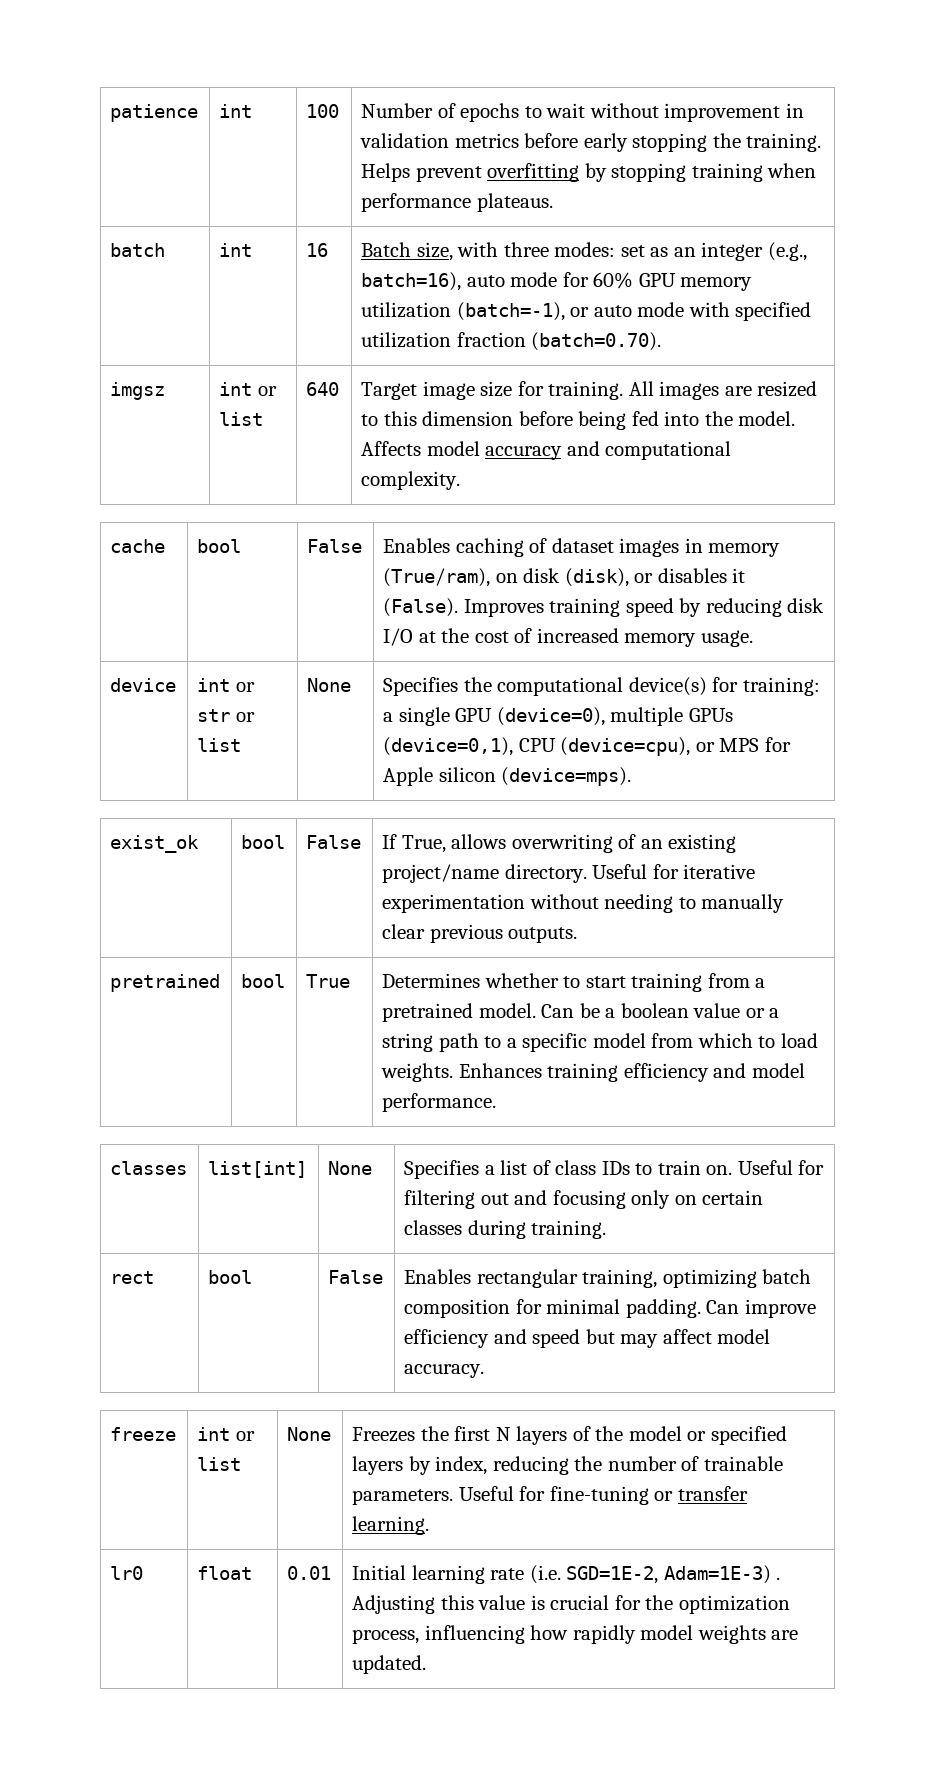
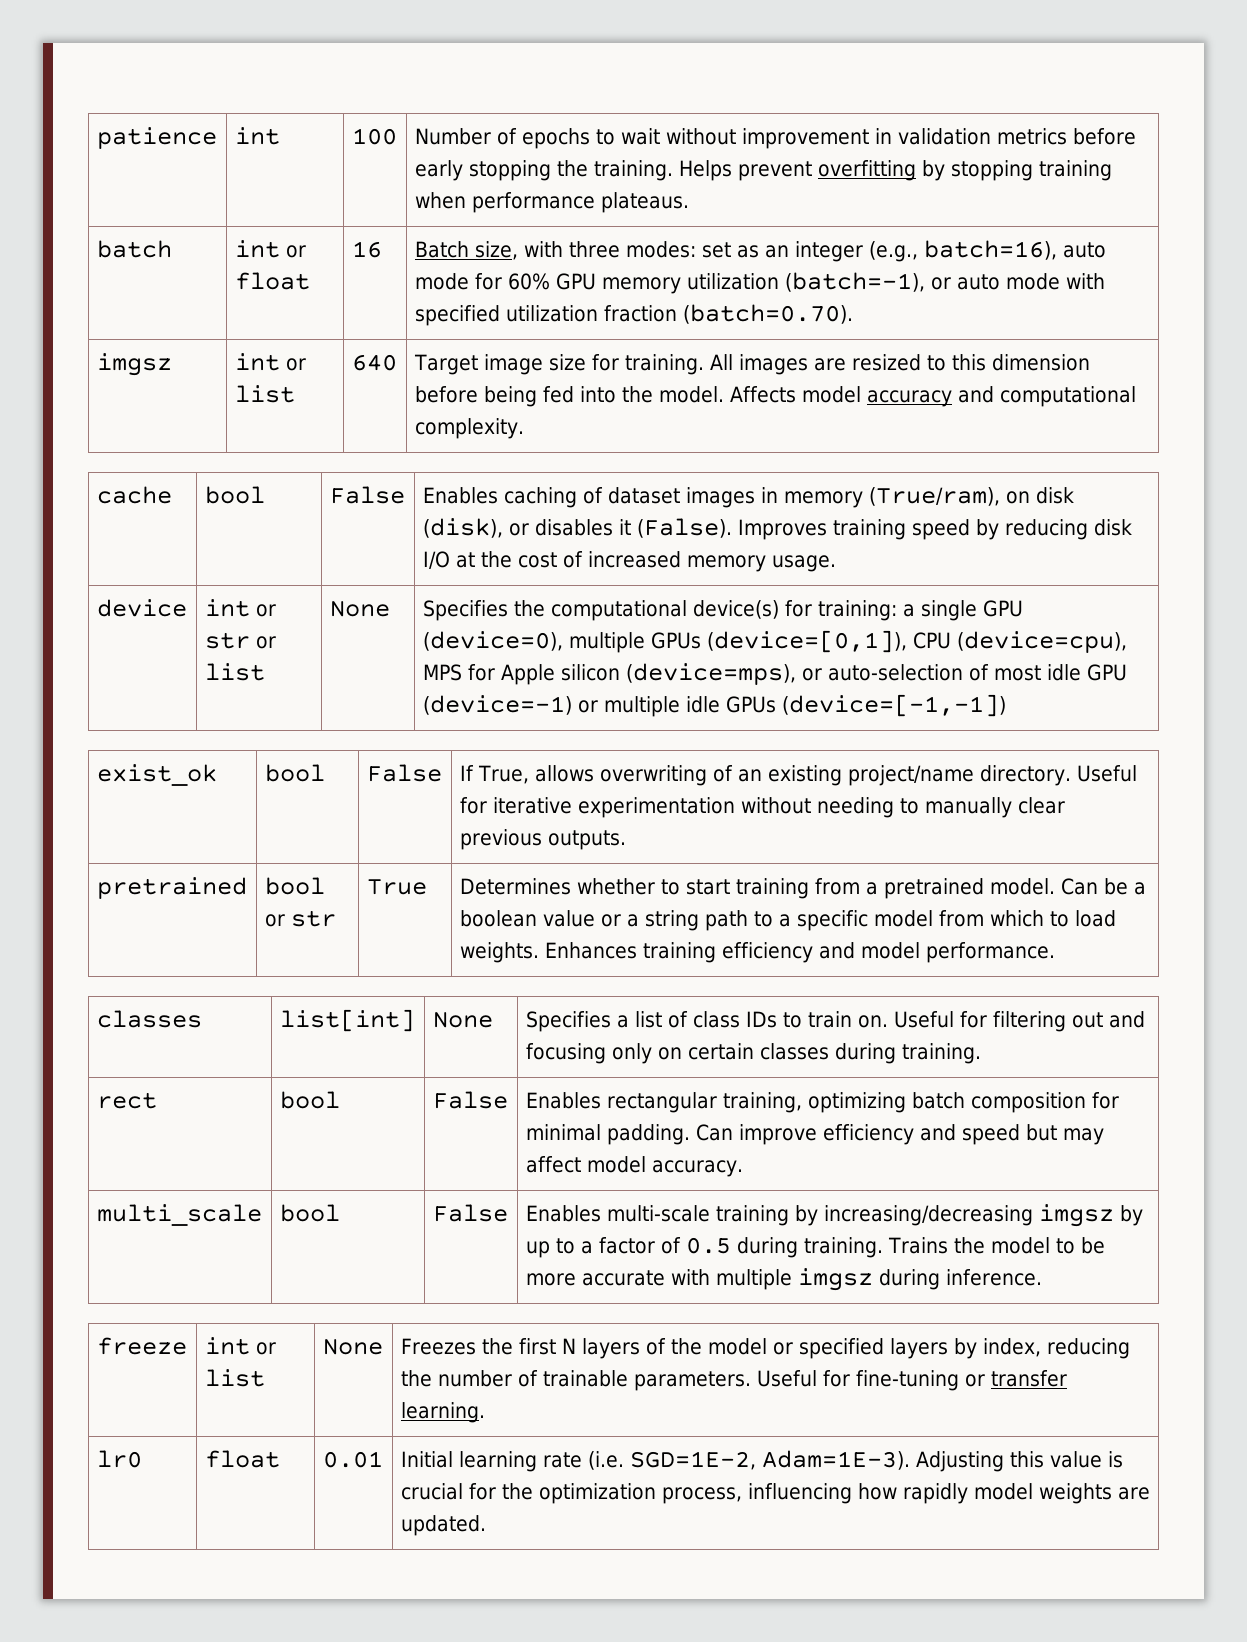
- batch | int | 16 | Batch size, with three modes: set as an integer (e.g., batch=16), auto mode for 60% GPU memory utilization (batch=-1), or auto mode with specified utilization fraction (batch=0.70).
+ batch | int or float | 16 | Batch size, with three modes: set as an integer (e.g., batch=16), auto mode for 60% GPU memory utilization (batch=-1), or auto mode with specified utilization fraction (batch=0.70).
- device | int or str or list | None | Specifies the computational device(s) for training: a single GPU (device=0), multiple GPUs (device=0,1), CPU (device=cpu), or MPS for Apple silicon (device=mps).
+ device | int or str or list | None | Specifies the computational device(s) for training: a single GPU (device=0), multiple GPUs (device=[0,1]), CPU (device=cpu), MPS for Apple silicon (device=mps), or auto-selection of most idle GPU (device=-1) or multiple idle GPUs (device=[-1,-1])
- pretrained | bool | True | Determines whether to start training from a pretrained model. Can be a boolean value or a string path to a specific model from which to load weights. Enhances training efficiency and model performance.
+ pretrained | bool or str | True | Determines whether to start training from a pretrained model. Can be a boolean value or a string path to a specific model from which to load weights. Enhances training efficiency and model performance.
+ multi_scale | bool | False | Enables multi-scale training by increasing/decreasing imgsz by up to a factor of 0.5 during training. Trains the model to be more accurate with multiple imgsz during inference.
- lr0 | float | 0.01 | Initial learning rate (i.e. SGD=1E-2, Adam=1E-3) . Adjusting this value is crucial for the optimization process, influencing how rapidly model weights are updated.
+ lr0 | float | 0.01 | Initial learning rate (i.e. SGD=1E-2, Adam=1E-3). Adjusting this value is crucial for the optimization process, influencing how rapidly model weights are updated.

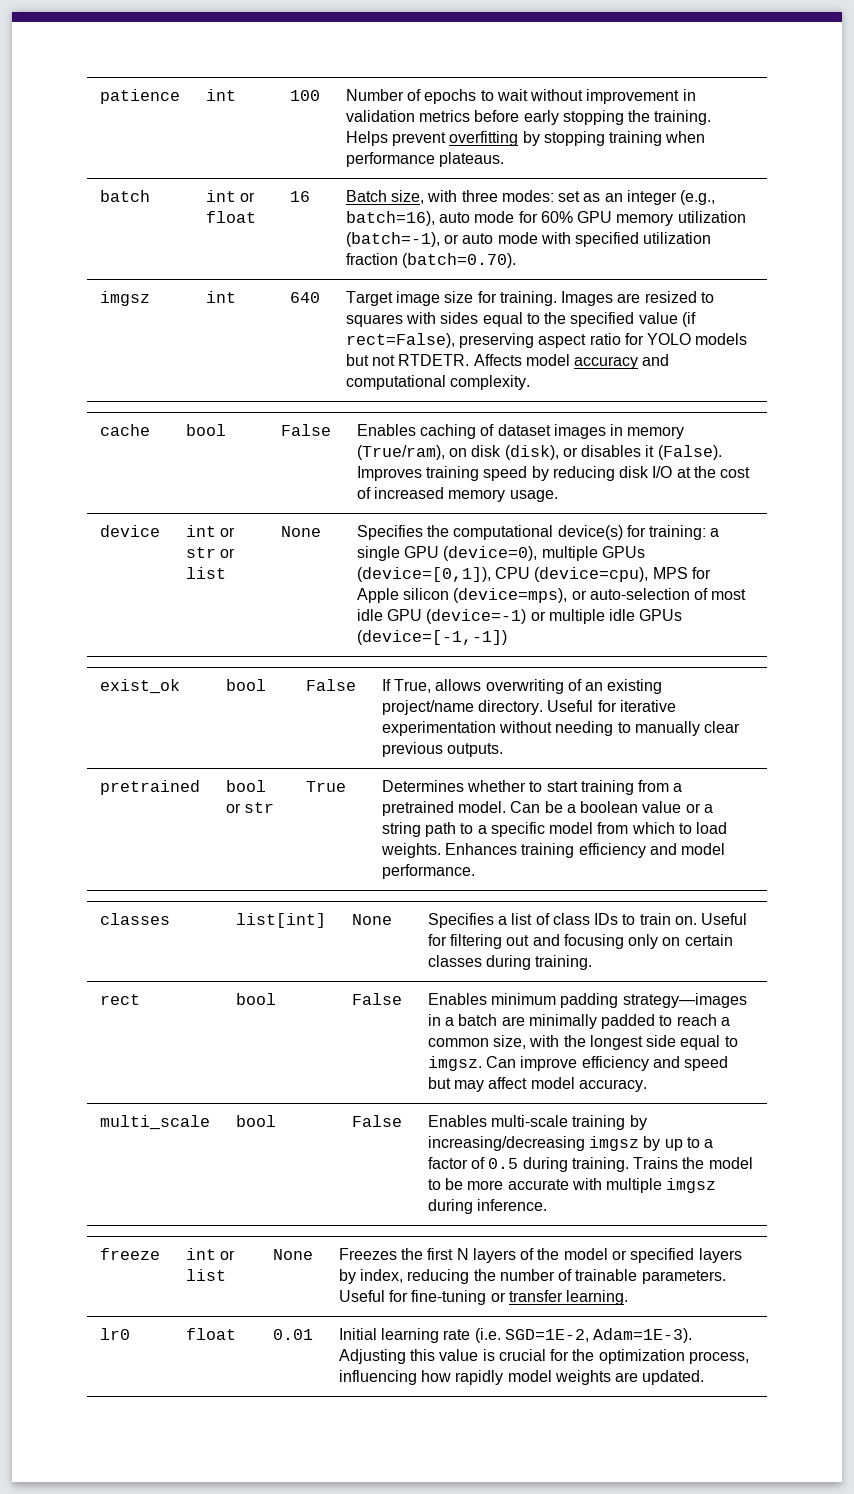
- imgsz | int or list | 640 | Target image size for training. All images are resized to this dimension before being fed into the model. Affects model accuracy and computational complexity.
+ imgsz | int | 640 | Target image size for training. Images are resized to squares with sides equal to the specified value (if rect=False), preserving aspect ratio for YOLO models but not RTDETR. Affects model accuracy and computational complexity.
- rect | bool | False | Enables rectangular training, optimizing batch composition for minimal padding. Can improve efficiency and speed but may affect model accuracy.
+ rect | bool | False | Enables minimum padding strategy—images in a batch are minimally padded to reach a common size, with the longest side equal to imgsz. Can improve efficiency and speed but may affect model accuracy.

